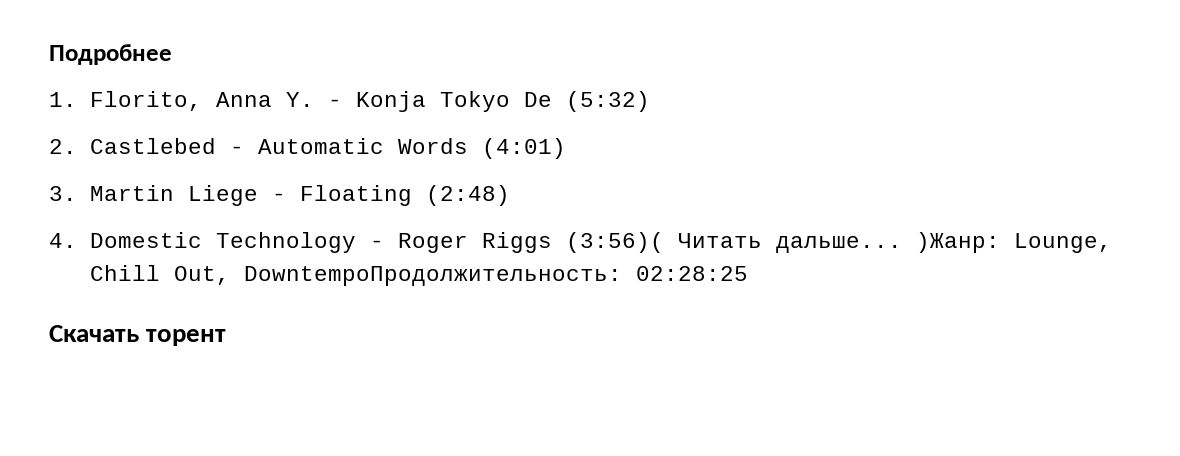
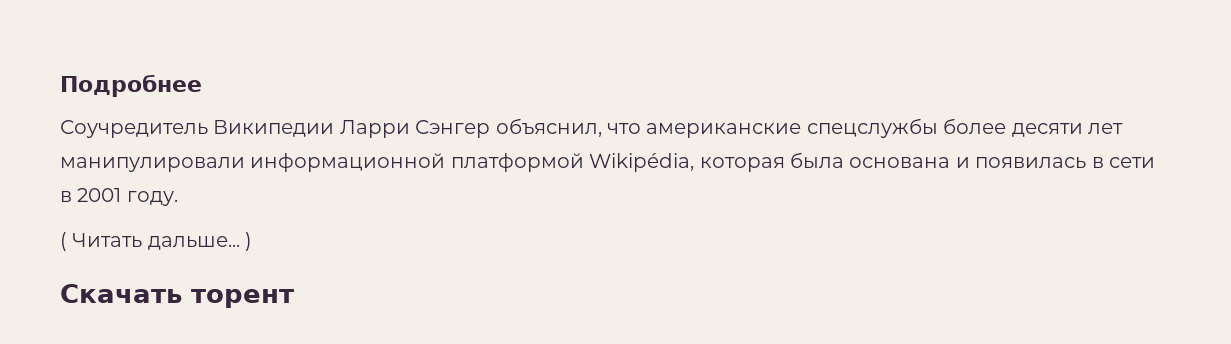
- 1. Florito, Anna Y. - Konja Tokyo De (5:32)
- 2. Castlebed - Automatic Words (4:01)
- 3. Martin Liege - Floating (2:48)
- 4. Domestic Technology - Roger Riggs (3:56)( Читать дальше... )Жанр: Lounge, Chill Out, DowntempoПродолжительность: 02:28:25
+ Соучредитель Википедии Ларри Сэнгер объяснил, что американские спецслужбы более десяти лет манипулировали информационной платформой Wikipédia, которая была основана и появилась в сети в 2001 году.
+ ( Читать дальше... )

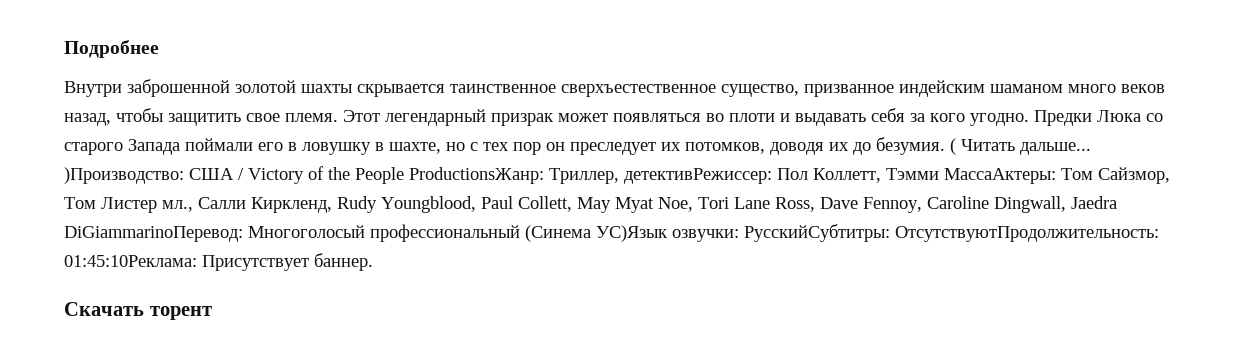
- Соучредитель Википедии Ларри Сэнгер объяснил, что американские спецслужбы более десяти лет манипулировали информационной платформой Wikipédia, которая была основана и появилась в сети в 2001 году.
- ( Читать дальше... )
+ Внутри заброшенной золотой шахты скрывается таинственное сверхъестественное существо, призванное индейским шаманом много веков назад, чтобы защитить свое племя. Этот легендарный призрак может появляться во плоти и выдавать себя за кого угодно. Предки Люка со старого Запада поймали его в ловушку в шахте, но с тех пор он преследует их потомков, доводя их до безумия. ( Читать дальше... )Производство: США / Victory of the People ProductionsЖанр: Триллер, детективРежиссер: Пол Коллетт, Тэмми МассаАктеры: Том Сайзмор, Том Листер мл., Салли Киркленд, Rudy Youngblood, Paul Collett, May Myat Noe, Tori Lane Ross, Dave Fennoy, Caroline Dingwall, Jaedra DiGiammarinoПеревод: Многоголосый профессиональный (Синема УС)Язык озвучки: РусскийСубтитры: ОтсутствуютПродолжительность: 01:45:10Реклама: Присутствует баннер.

